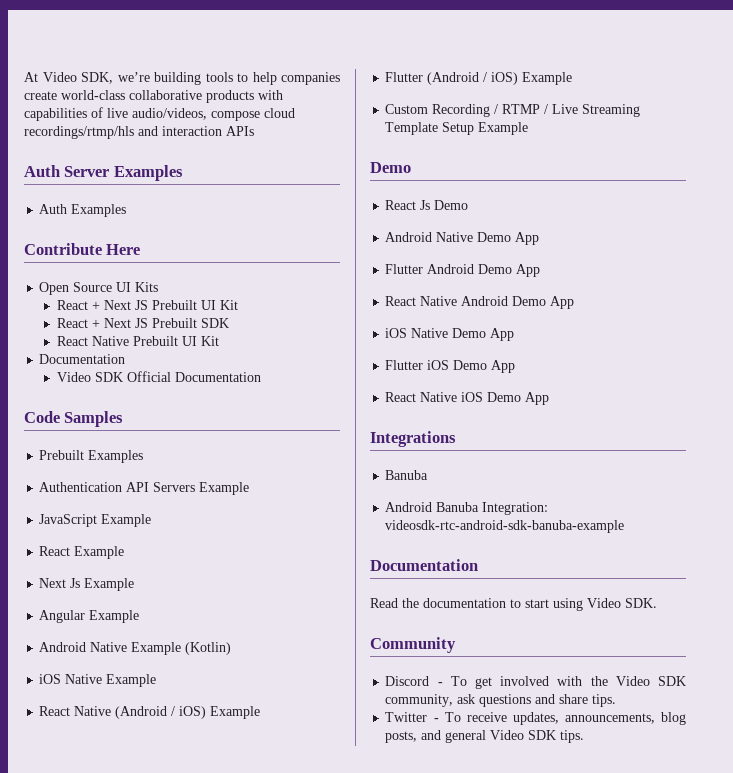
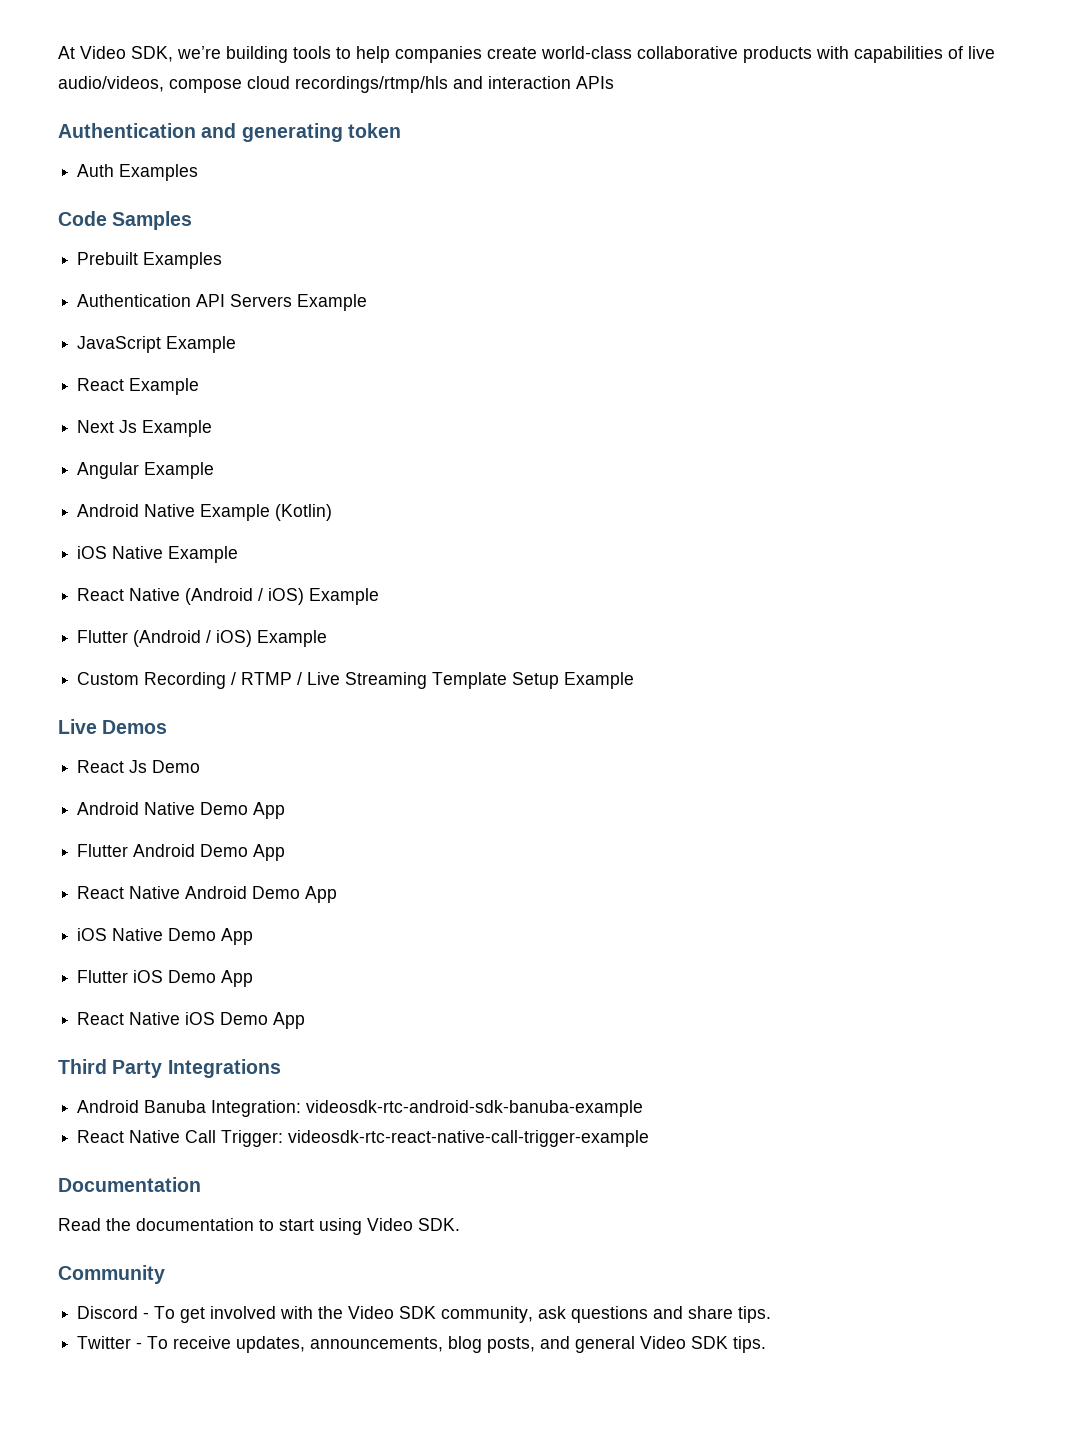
- Auth Server Examples
+ Authentication and generating token
  Auth Examples
- Contribute Here
- Open Source UI Kits
- React + Next JS Prebuilt UI Kit
- React + Next JS Prebuilt SDK
- React Native Prebuilt UI Kit
- Documentation
- Video SDK Official Documentation
  Custom Recording / RTMP / Live Streaming Template Setup Example
- Demo
+ Live Demos
- Integrations
- Banuba
+ Third Party Integrations
+ React Native Call Trigger: videosdk-rtc-react-native-call-trigger-example

